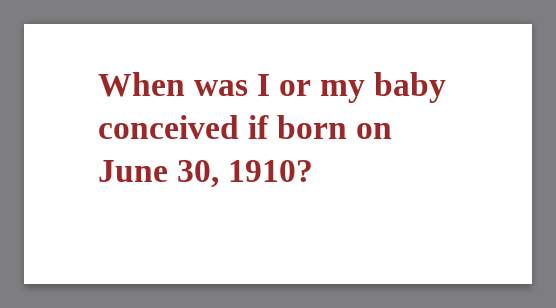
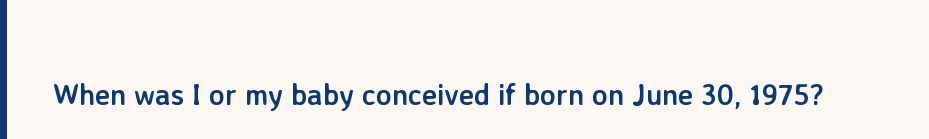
- When was I or my baby conceived if born on June 30, 1910?
+ When was I or my baby conceived if born on June 30, 1975?

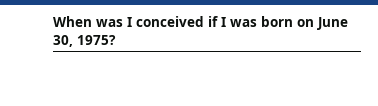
- When was I or my baby conceived if born on June 30, 1975?
+ When was I conceived if I was born on June 30, 1975?

